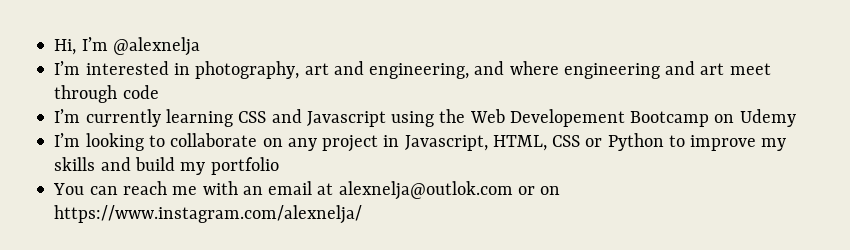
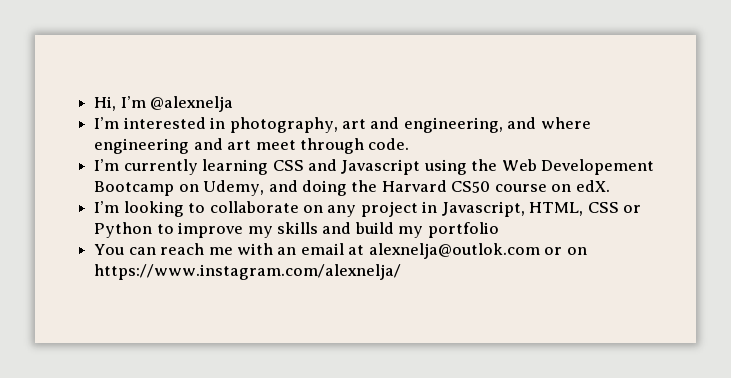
- I’m interested in photography, art and engineering, and where engineering and art meet through code
+ I’m interested in photography, art and engineering, and where engineering and art meet through code.
- I’m currently learning CSS and Javascript using the Web Developement Bootcamp on Udemy
+ I’m currently learning CSS and Javascript using the Web Developement Bootcamp on Udemy, and doing the Harvard CS50 course on edX.

